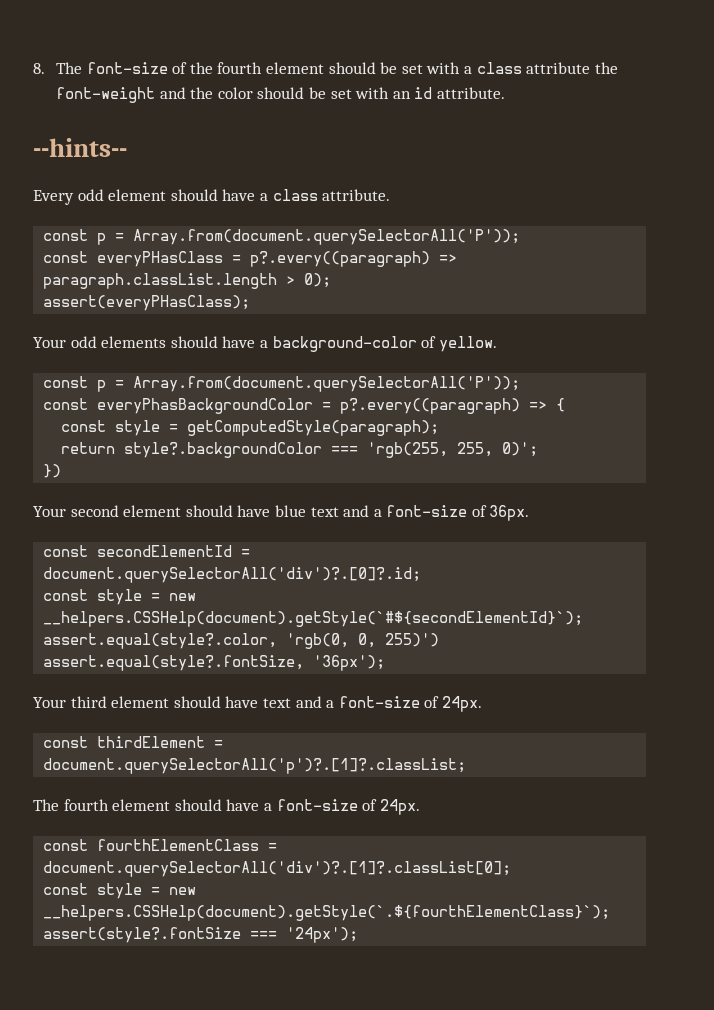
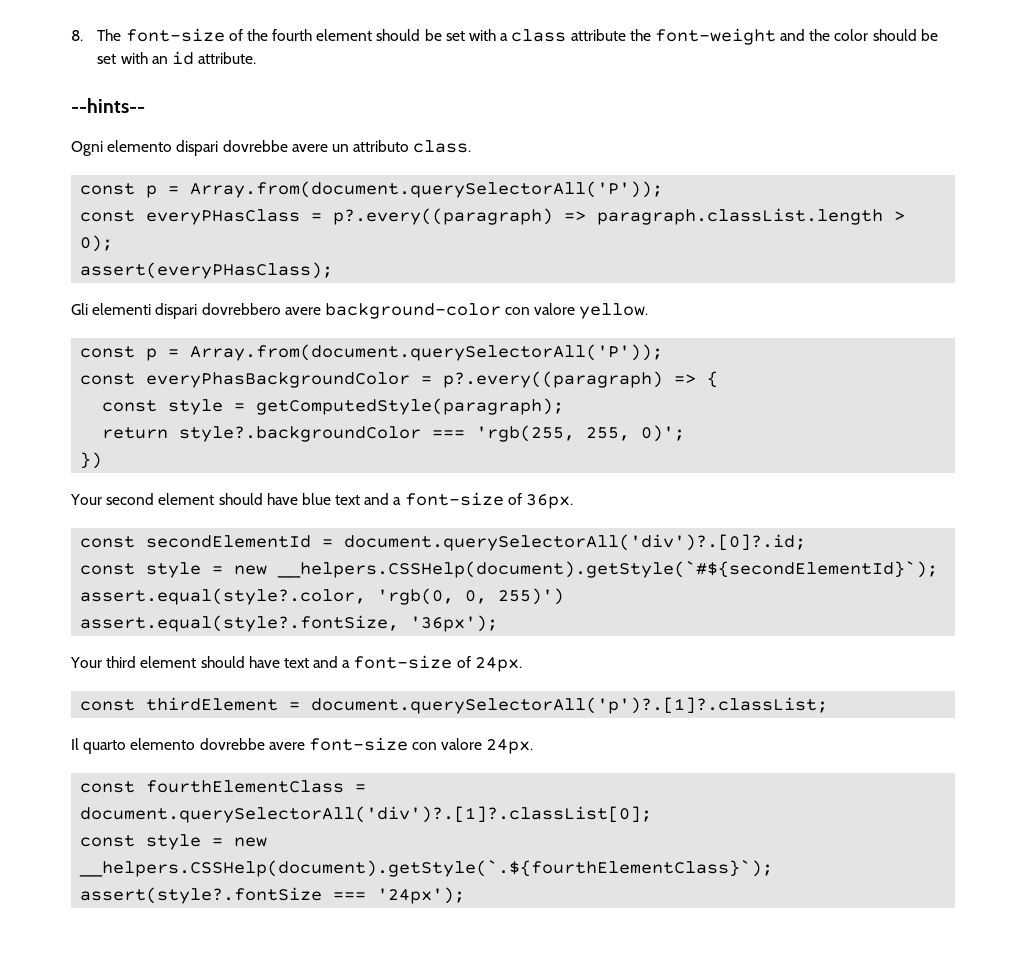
- Every odd element should have a class attribute.
+ Ogni elemento dispari dovrebbe avere un attributo class.
- Your odd elements should have a background-color of yellow.
+ Gli elementi dispari dovrebbero avere background-color con valore yellow.
- The fourth element should have a font-size of 24px.
+ Il quarto elemento dovrebbe avere font-size con valore 24px.

